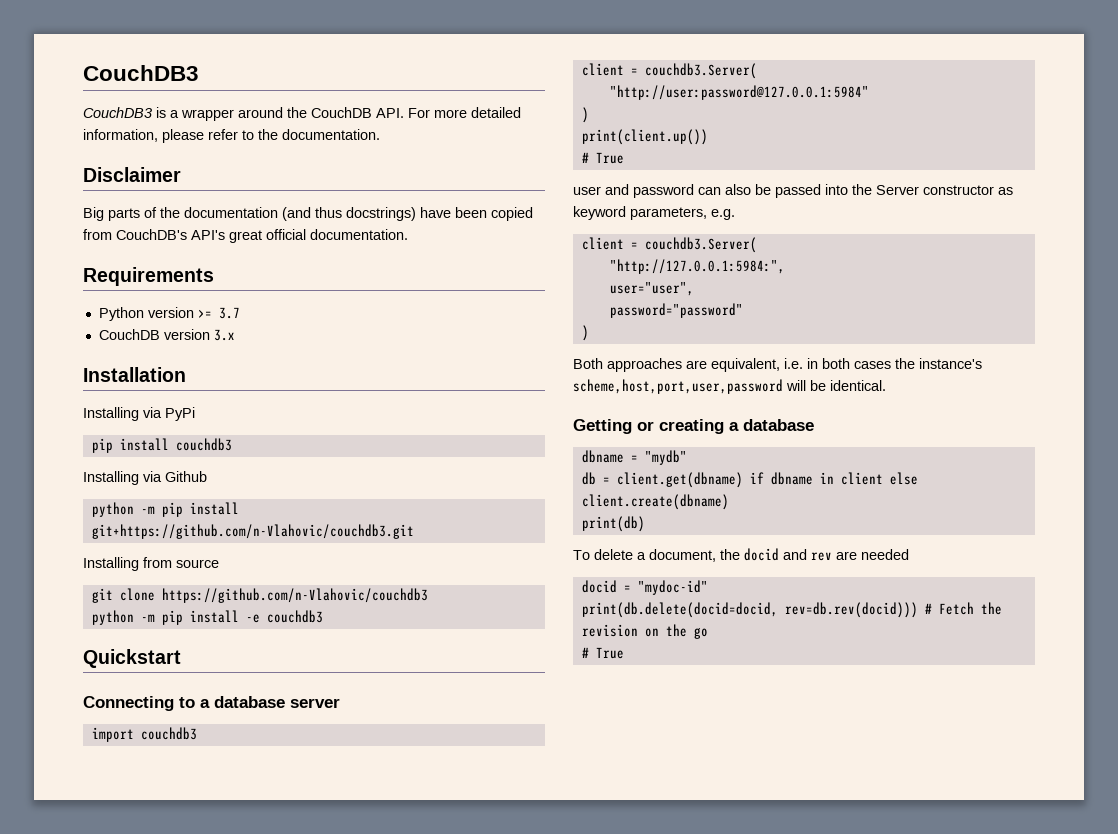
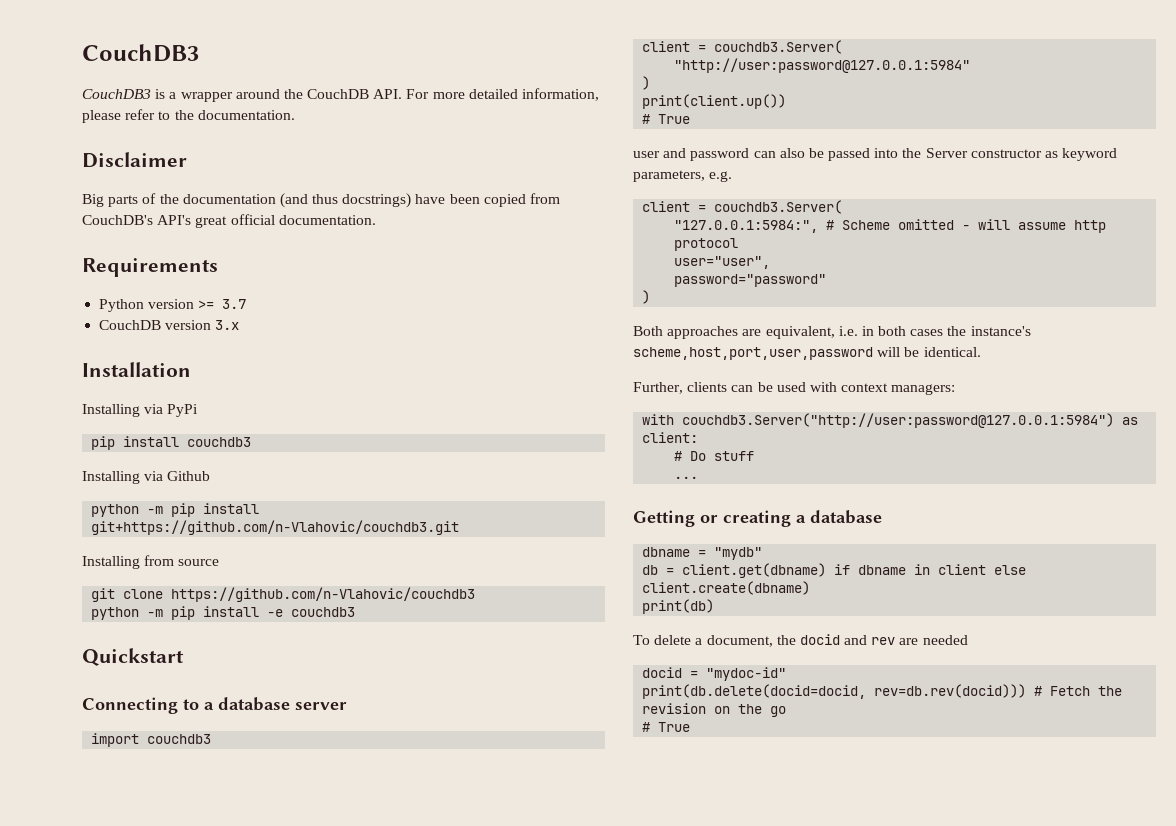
- "http://127.0.0.1:5984:",
+ "127.0.0.1:5984:", # Scheme omitted - will assume http protocol
+ Further, clients can be used with context managers:
+ with couchdb3.Server("http://user:password@127.0.0.1:5984") as client:
+ # Do stuff
+ ...

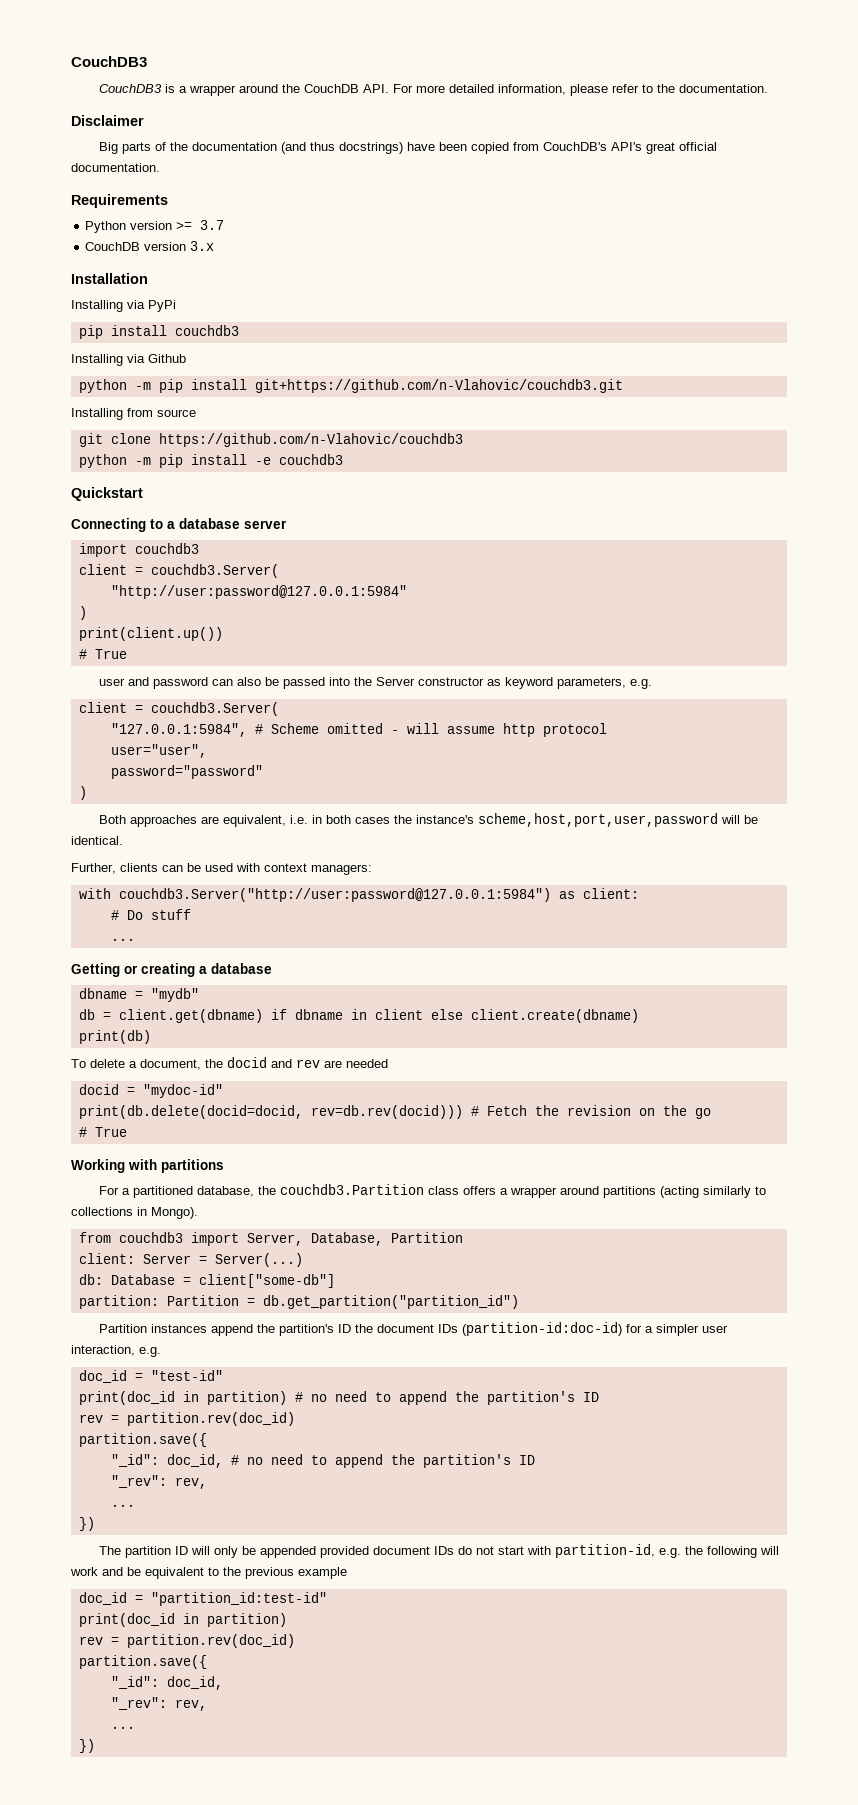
- "127.0.0.1:5984:", # Scheme omitted - will assume http protocol
+ "127.0.0.1:5984", # Scheme omitted - will assume http protocol
+ Working with partitions
+ For a partitioned database, the couchdb3.Partition class offers a wrapper around partitions (acting similarly to collections in Mongo).
+ from couchdb3 import Server, Database, Partition
+ client: Server = Server(...)
+ db: Database = client["some-db"]
+ partition: Partition = db.get_partition("partition_id")
+ Partition instances append the partition's ID the document IDs (partition-id:doc-id) for a simpler user interaction, e.g.
+ doc_id = "test-id"
+ print(doc_id in partition) # no need to append the partition's ID
+ rev = partition.rev(doc_id)
+ partition.save({
+ "_id": doc_id, # no need to append the partition's ID
+ "_rev": rev,
+ ...
+ })
+ The partition ID will only be appended provided document IDs do not start with partition-id, e.g. the following will work and be equivalent to the previous example
+ doc_id = "partition_id:test-id"
+ print(doc_id in partition)
+ rev = partition.rev(doc_id)
+ partition.save({
+ "_id": doc_id,
+ "_rev": rev,
+ ...
+ })

